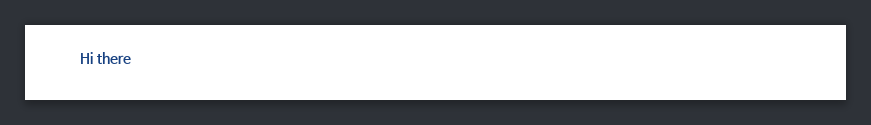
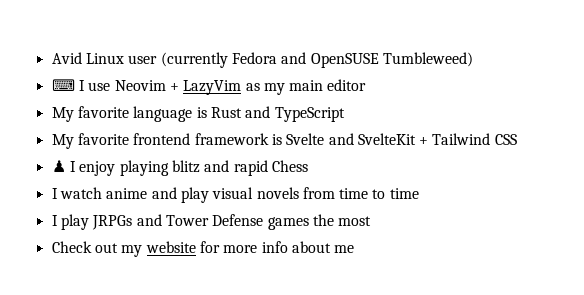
- Hi there
+ Avid Linux user (currently Fedora and OpenSUSE Tumbleweed)
+ ⌨ I use Neovim + LazyVim as my main editor
+ My favorite language is Rust and TypeScript
+ My favorite frontend framework is Svelte and SvelteKit + Tailwind CSS
+ ♟ I enjoy playing blitz and rapid Chess
+ I watch anime and play visual novels from time to time
+ I play JRPGs and Tower Defense games the most
+ Check out my website for more info about me

